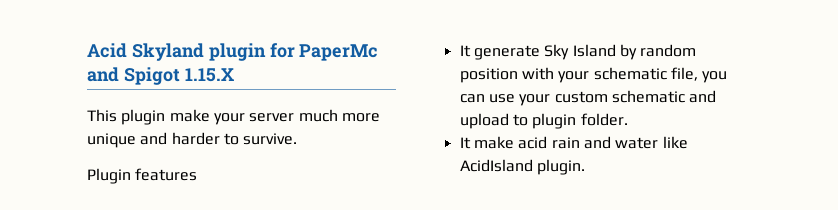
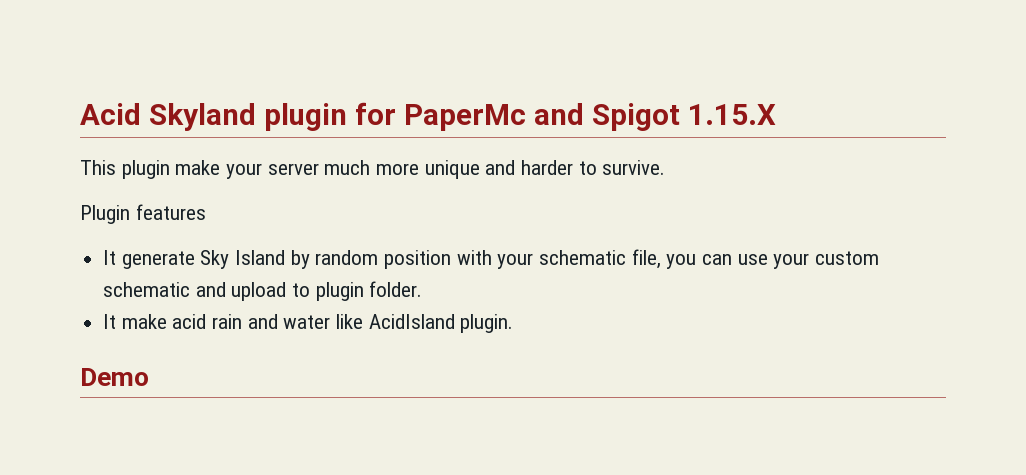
+ Demo

